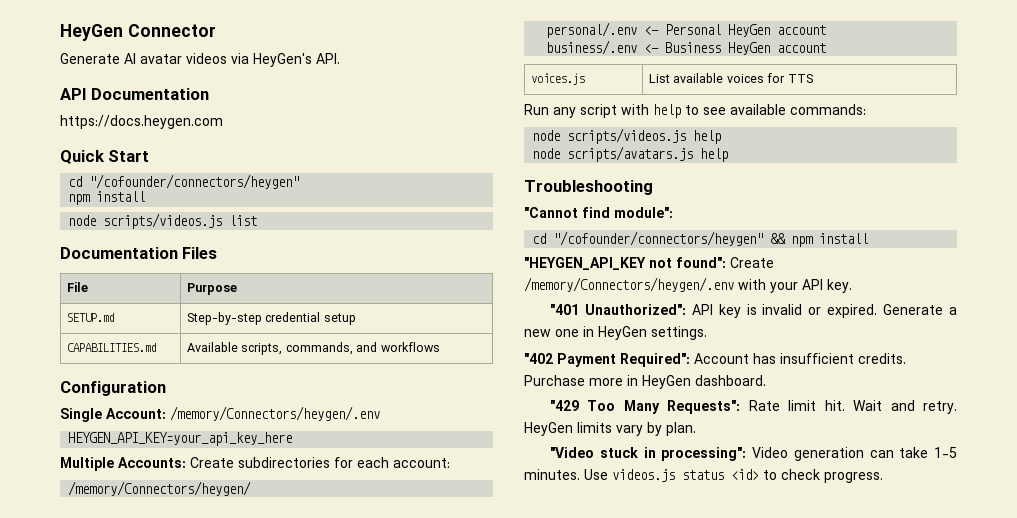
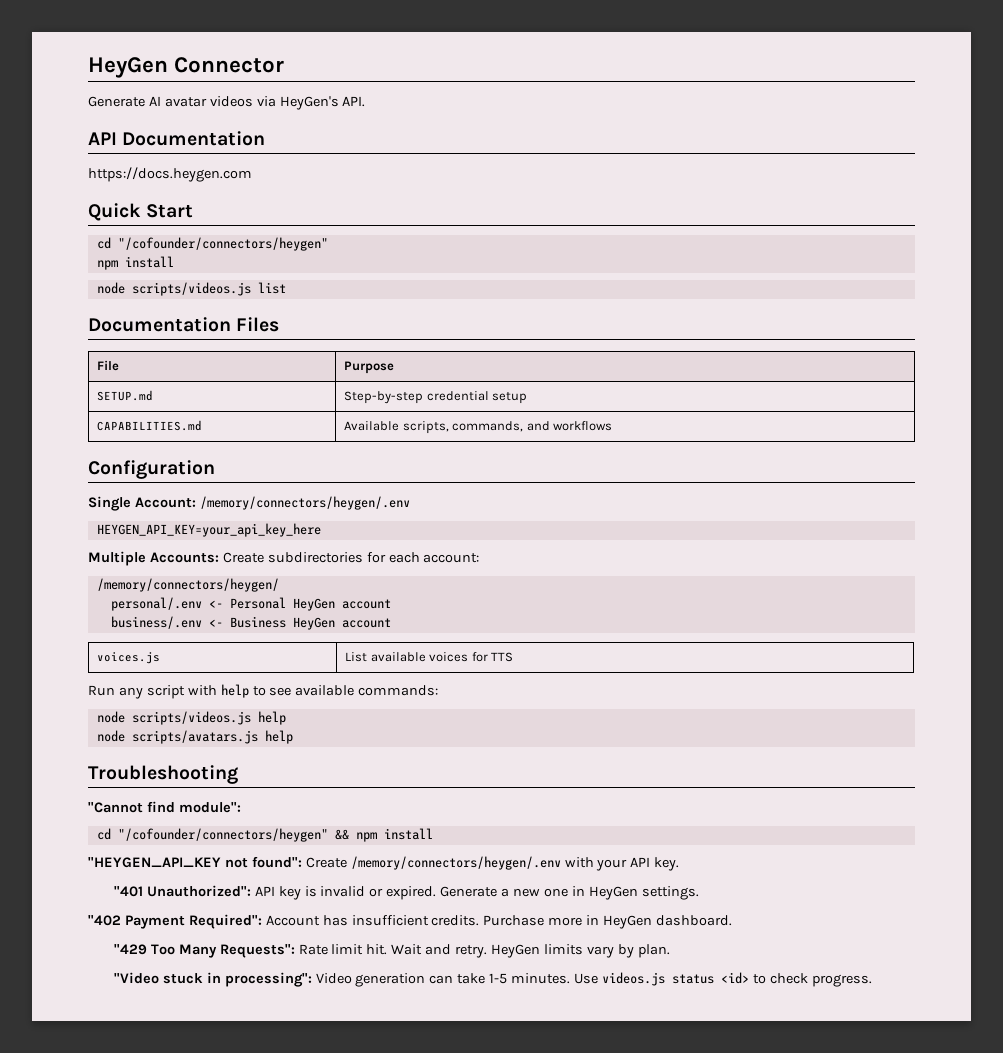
- Single Account: /memory/Connectors/heygen/.env
+ Single Account: /memory/connectors/heygen/.env
- /memory/Connectors/heygen/
+ /memory/connectors/heygen/
- "HEYGEN_API_KEY not found": Create /memory/Connectors/heygen/.env with your API key.
+ "HEYGEN_API_KEY not found": Create /memory/connectors/heygen/.env with your API key.

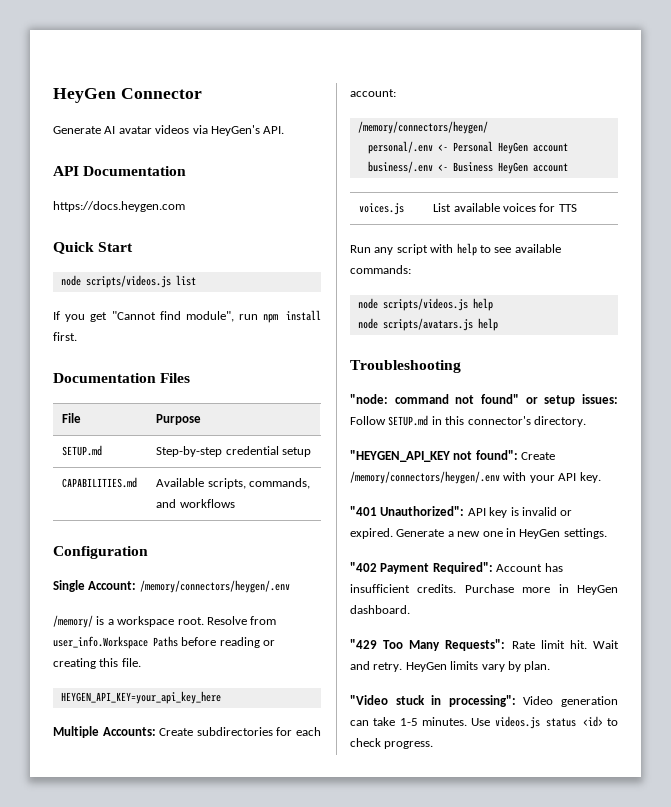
  Quick Start
- cd "/cofounder/connectors/heygen"
- npm install
+ If you get "Cannot find module", run npm install first.
+ /memory/ is a workspace root. Resolve from user_info.Workspace Paths before reading or creating this file.
- "Cannot find module":
- cd "/cofounder/connectors/heygen" && npm install
+ "node: command not found" or setup issues: Follow SETUP.md in this connector's directory.

